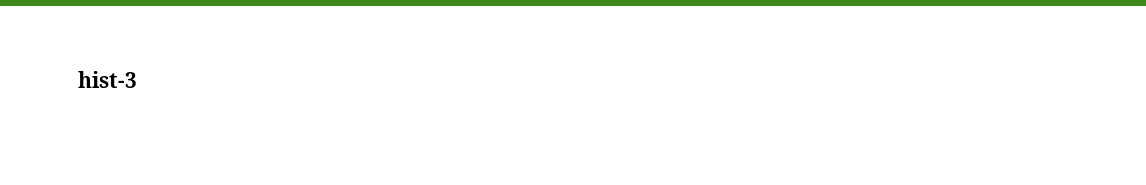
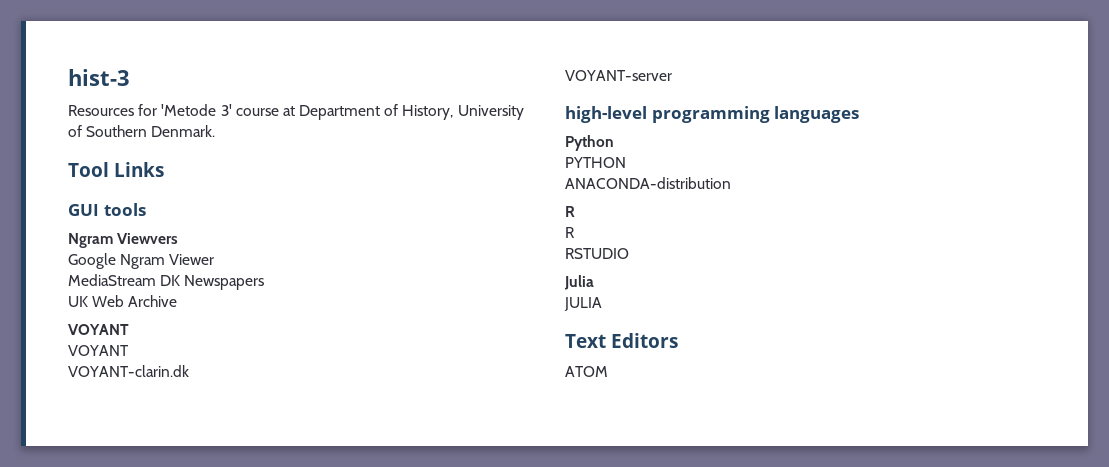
+ Resources for 'Metode 3' course at Department of History, University of Southern Denmark.
+ Tool Links
+ GUI tools
+ Ngram Viewvers
+ Google Ngram Viewer
+ MediaStream DK Newspapers
+ UK Web Archive
+ VOYANT
+ VOYANT
+ VOYANT-clarin.dk
+ VOYANT-server
+ high-level programming languages
+ Python
+ PYTHON
+ ANACONDA-distribution
+ R
+ R
+ RSTUDIO
+ Julia
+ JULIA
+ Text Editors
+ ATOM

